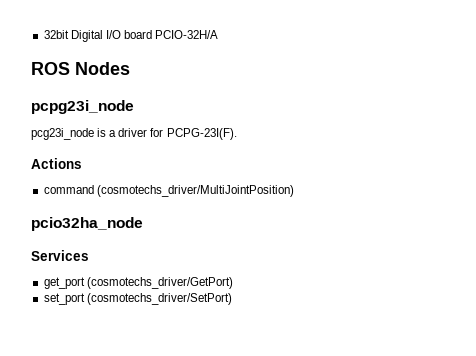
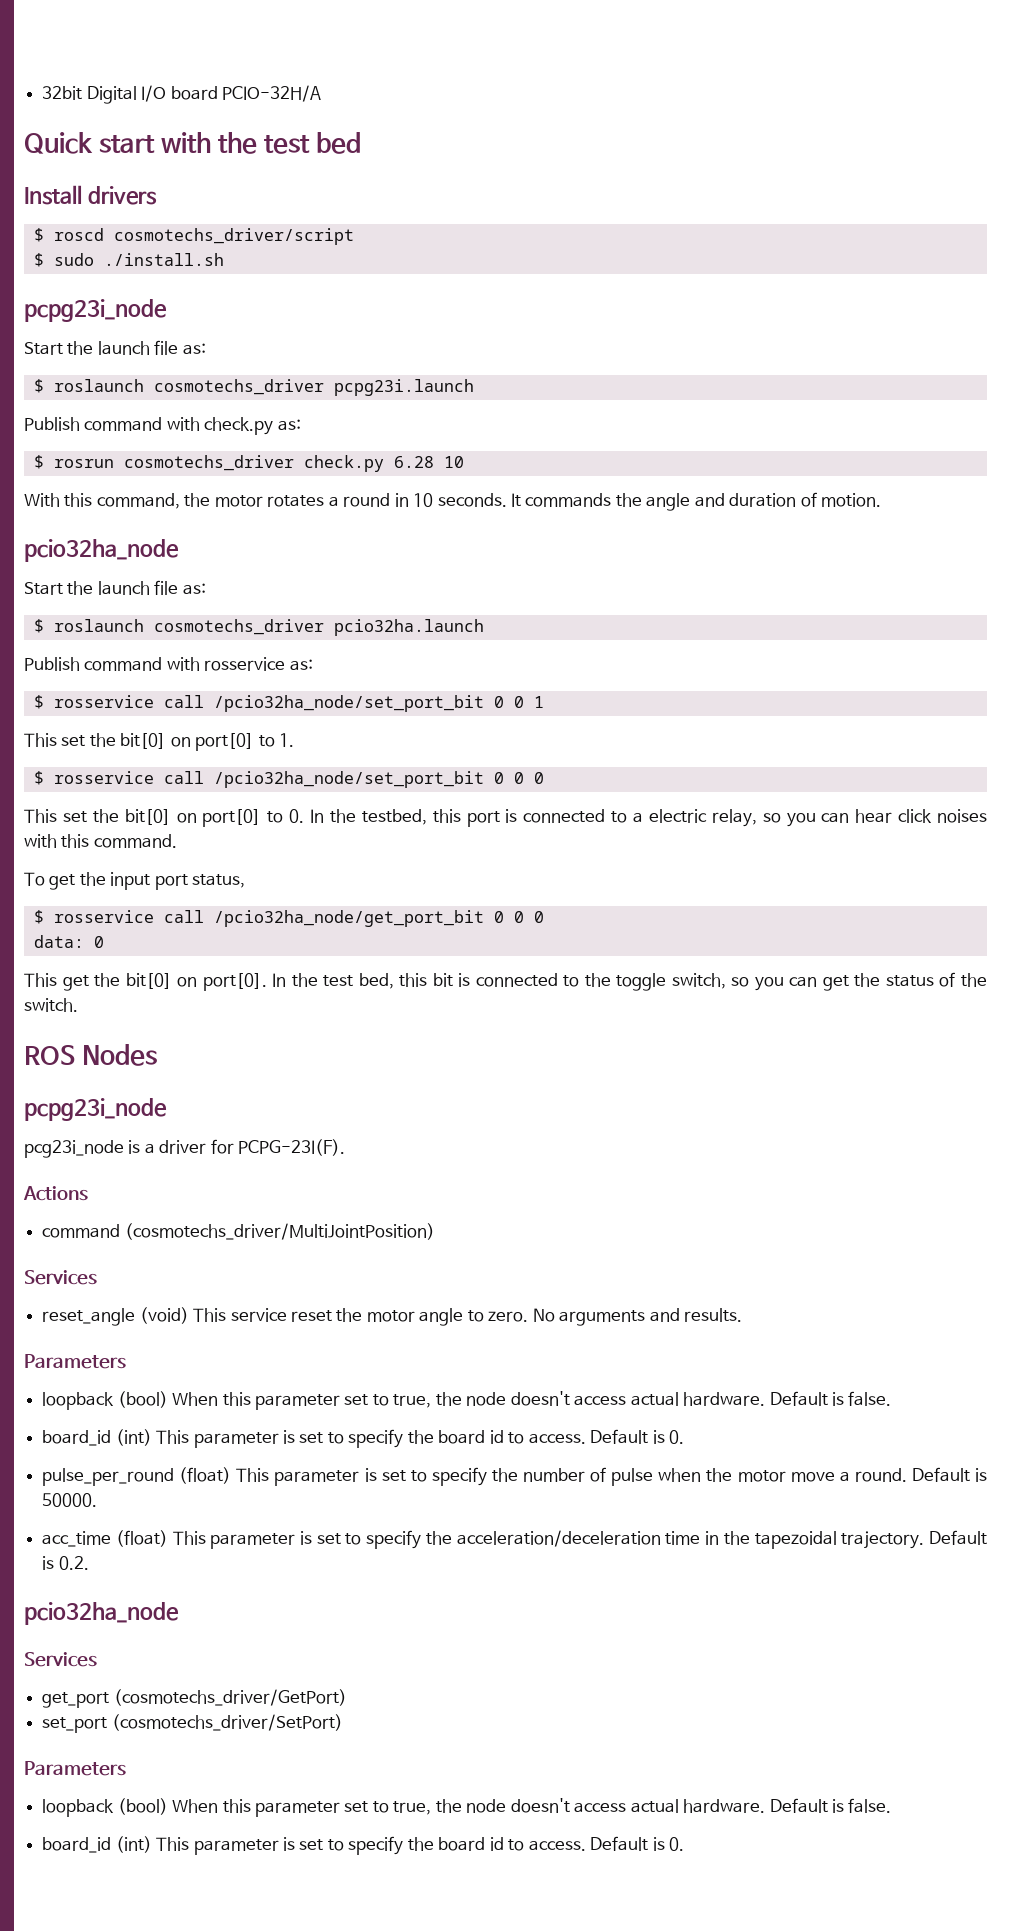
+ Quick start with the test bed
+ Install drivers
+ $ roscd cosmotechs_driver/script
+ $ sudo ./install.sh
+ pcpg23i_node
+ Start the launch file as:
+ $ roslaunch cosmotechs_driver pcpg23i.launch
+ Publish command with check.py as:
+ $ rosrun cosmotechs_driver check.py 6.28 10
+ With this command, the motor rotates a round in 10 seconds. It commands the angle and duration of motion.
+ pcio32ha_node
+ Start the launch file as:
+ $ roslaunch cosmotechs_driver pcio32ha.launch
+ Publish command with rosservice as:
+ $ rosservice call /pcio32ha_node/set_port_bit 0 0 1
+ This set the bit[0] on port[0] to 1.
+ $ rosservice call /pcio32ha_node/set_port_bit 0 0 0
+ This set the bit[0] on port[0] to 0. In the testbed, this port is connected to a electric relay, so you can hear click noises with this command.
+ To get the input port status,
+ $ rosservice call /pcio32ha_node/get_port_bit 0 0 0
+ data: 0
+ This get the bit[0] on port[0]. In the test bed, this bit is connected to the toggle switch, so you can get the status of the switch.
  command (cosmotechs_driver/MultiJointPosition)
+ Services
+ reset_angle (void) This service reset the motor angle to zero. No arguments and results.
+ Parameters
+ loopback (bool) When this parameter set to true, the node doesn't access actual hardware. Default is false.
+ board_id (int) This parameter is set to specify the board id to access. Default is 0.
+ pulse_per_round (float) This parameter is set to specify the number of pulse when the motor move a round. Default is 50000.
+ acc_time (float) This parameter is set to specify the acceleration/deceleration time in the tapezoidal trajectory. Default is 0.2.
  set_port (cosmotechs_driver/SetPort)
+ Parameters
+ loopback (bool) When this parameter set to true, the node doesn't access actual hardware. Default is false.
+ board_id (int) This parameter is set to specify the board id to access. Default is 0.

